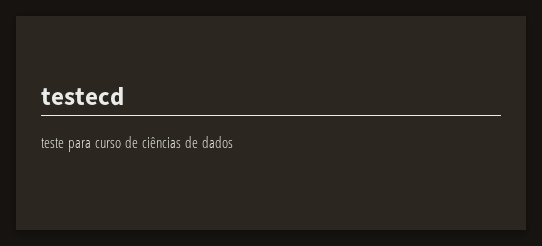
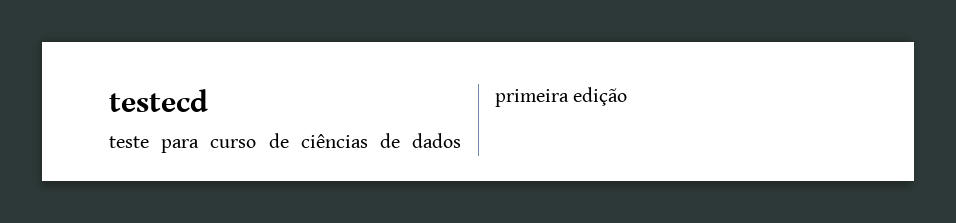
- teste para curso de ciências de dados
+ teste para curso de ciências de dados primeira edição

